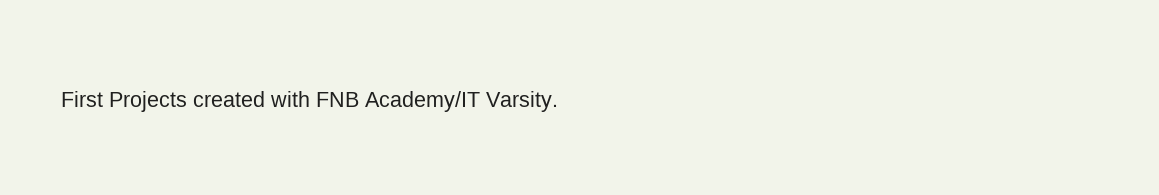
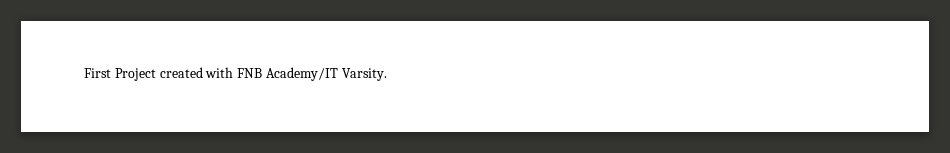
- First Projects created with FNB Academy/IT Varsity.
+ First Project created with FNB Academy/IT Varsity.

